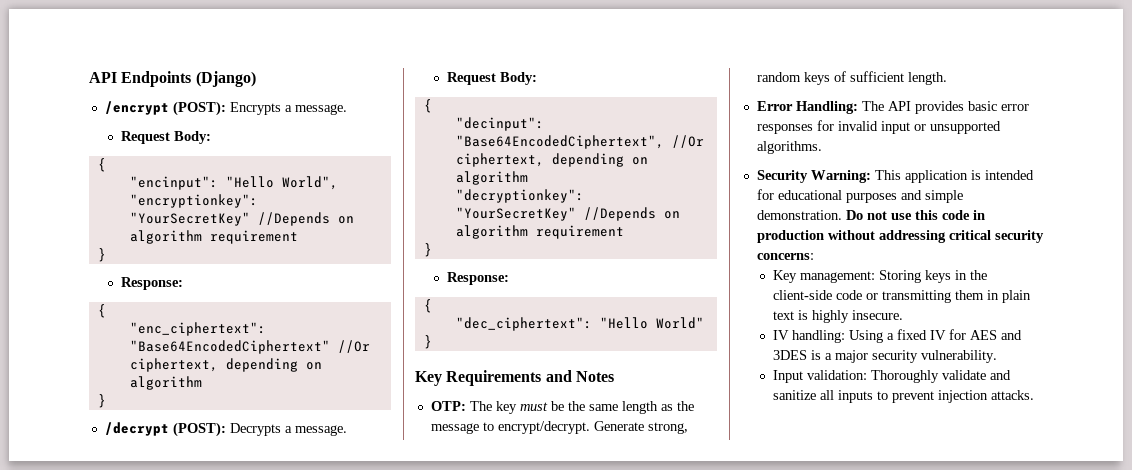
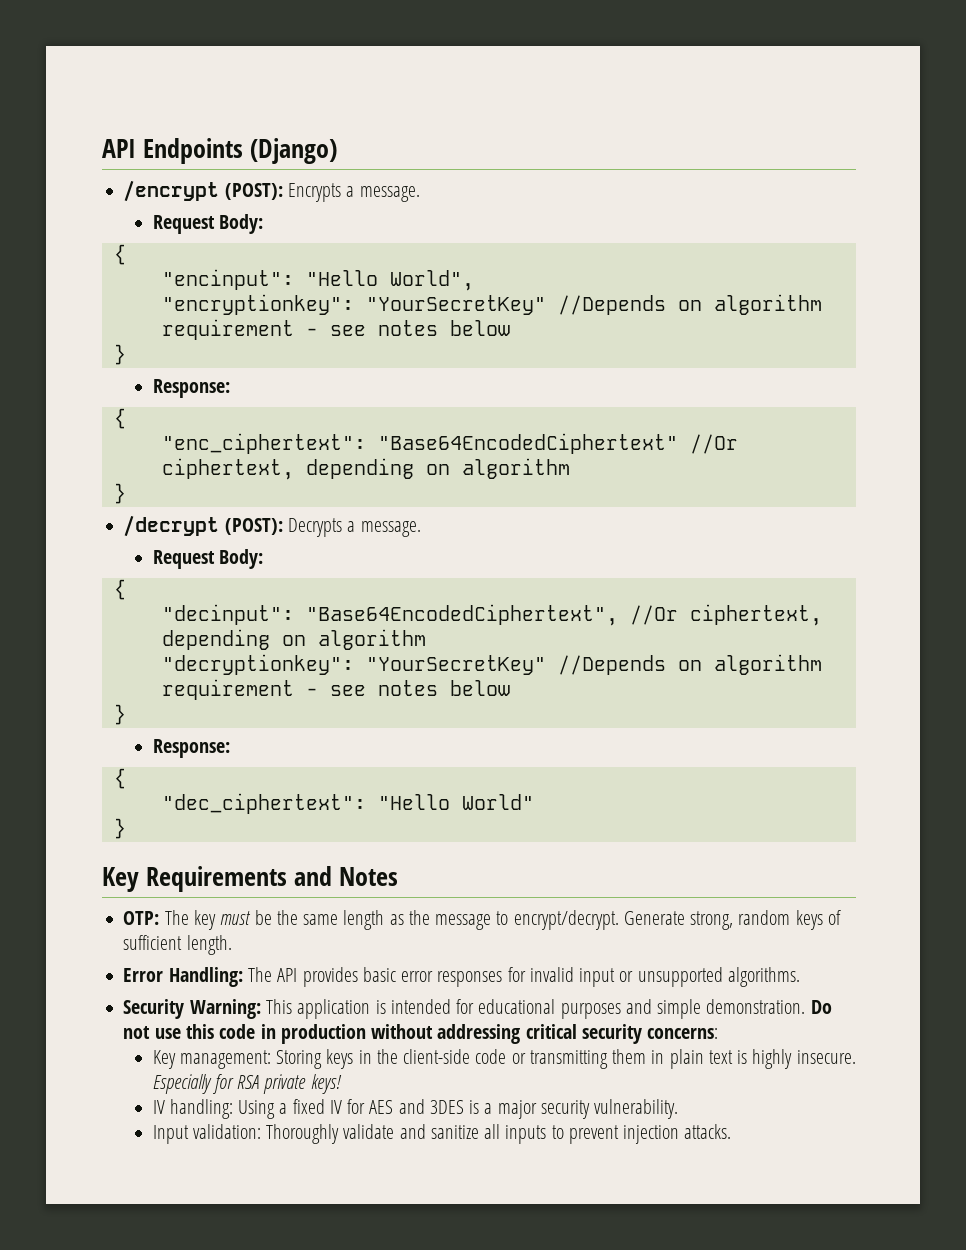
- "encryptionkey": "YourSecretKey" //Depends on algorithm requirement
+ "encryptionkey": "YourSecretKey" //Depends on algorithm requirement - see notes below
- "decryptionkey": "YourSecretKey" //Depends on algorithm requirement
+ "decryptionkey": "YourSecretKey" //Depends on algorithm requirement - see notes below
+ Especially for RSA private keys!

